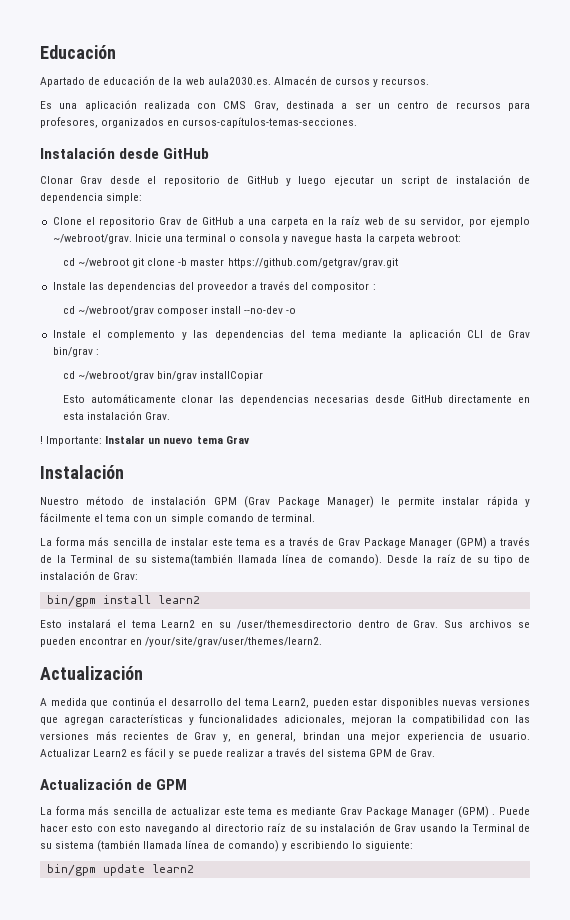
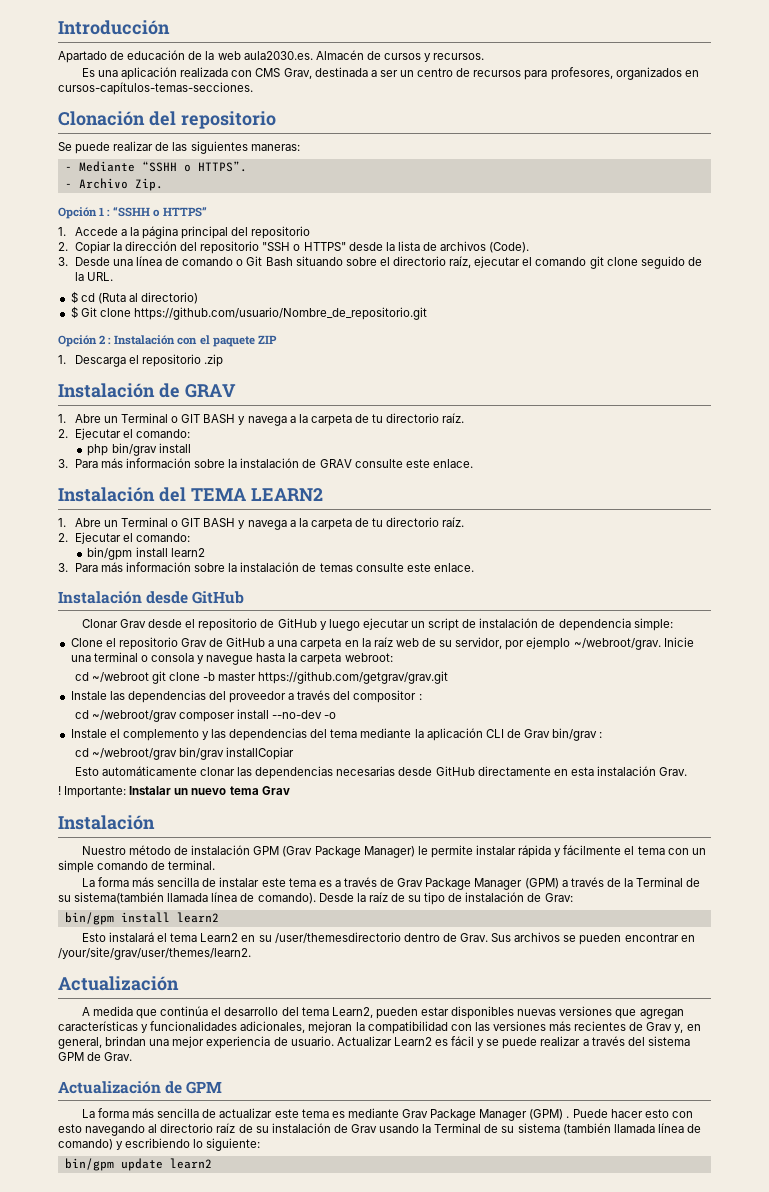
- Educación
+ Introducción
+ Clonación del repositorio
+ Se puede realizar de las siguientes maneras:
+ - Mediante “SSHH o HTTPS”.
+ - Archivo Zip.
+ Opción 1 : “SSHH o HTTPS”
+ 1. Accede a la página principal del repositorio
+ 2. Copiar la dirección del repositorio "SSH o HTTPS" desde la lista de archivos (Code).
+ 3. Desde una línea de comando o Git Bash situando sobre el directorio raíz, ejecutar el comando git clone seguido de la URL.
+ $ cd (Ruta al directorio)
+ $ Git clone https://github.com/usuario/Nombre_de_repositorio.git
+ Opción 2 : Instalación con el paquete ZIP
+ 1. Descarga el repositorio .zip
+ Instalación de GRAV
+ 1. Abre un Terminal o GIT BASH y navega a la carpeta de tu directorio raíz.
+ 2. Ejecutar el comando:
+ php bin/grav install
+ 3. Para más información sobre la instalación de GRAV consulte este enlace.
+ Instalación del TEMA LEARN2
+ 1. Abre un Terminal o GIT BASH y navega a la carpeta de tu directorio raíz.
+ 2. Ejecutar el comando:
+ bin/gpm install learn2
+ 3. Para más información sobre la instalación de temas consulte este enlace.

